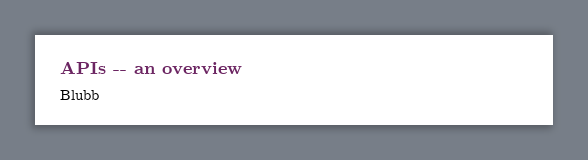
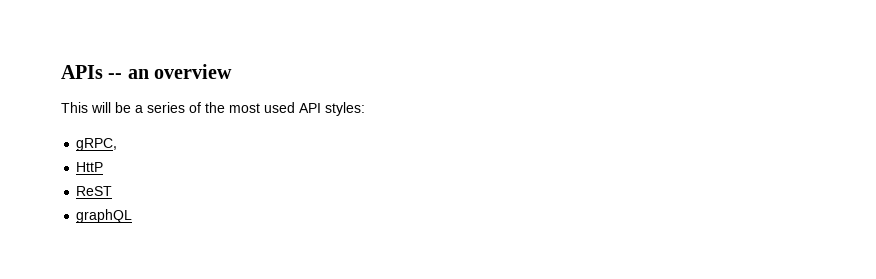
- Blubb
+ This will be a series of the most used API styles:
+ gRPC,
+ HttP
+ ReST
+ graphQL

